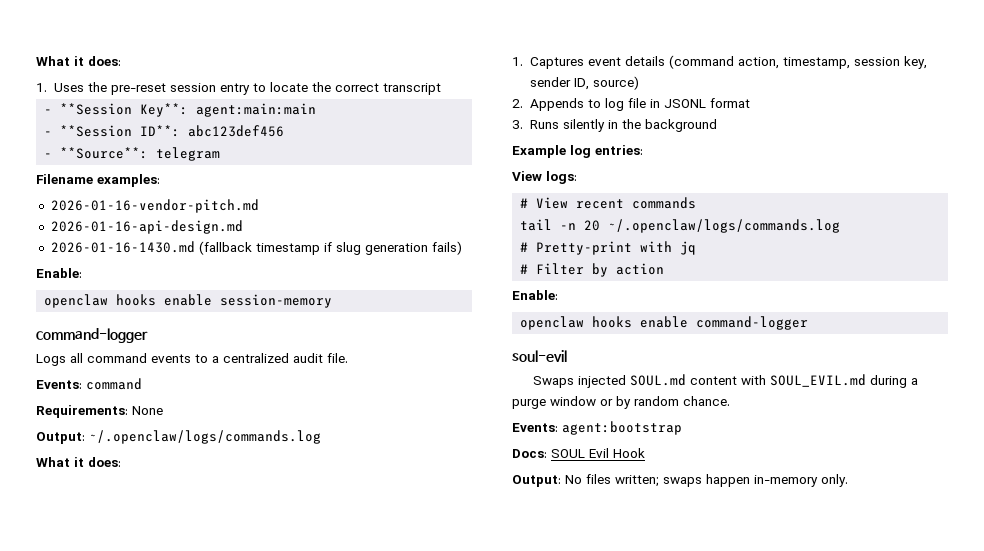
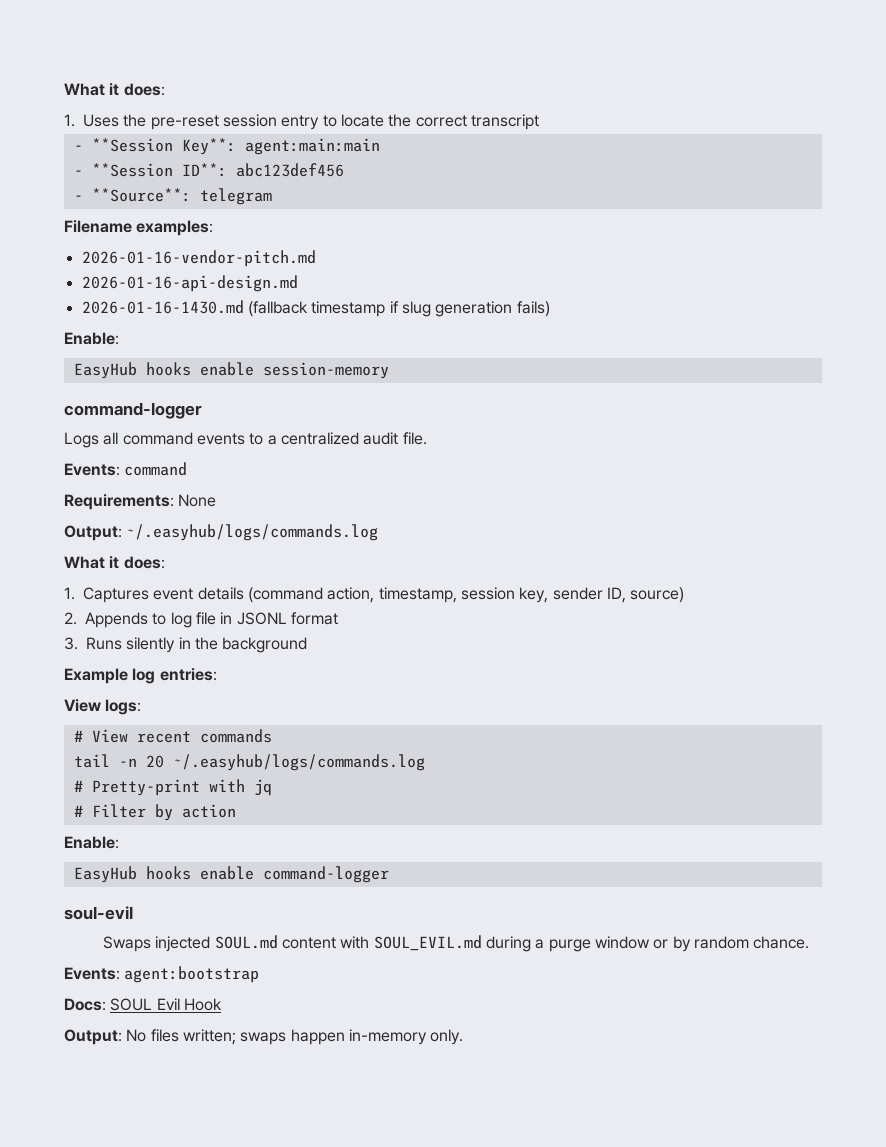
- openclaw hooks enable session-memory
+ EasyHub hooks enable session-memory
- Output: ~/.openclaw/logs/commands.log
+ Output: ~/.easyhub/logs/commands.log
- tail -n 20 ~/.openclaw/logs/commands.log
+ tail -n 20 ~/.easyhub/logs/commands.log
- openclaw hooks enable command-logger
+ EasyHub hooks enable command-logger

